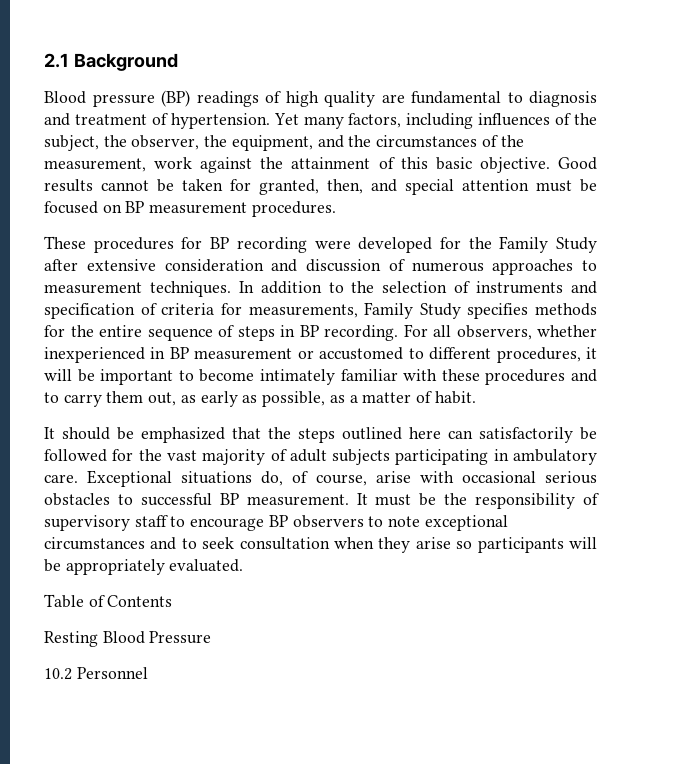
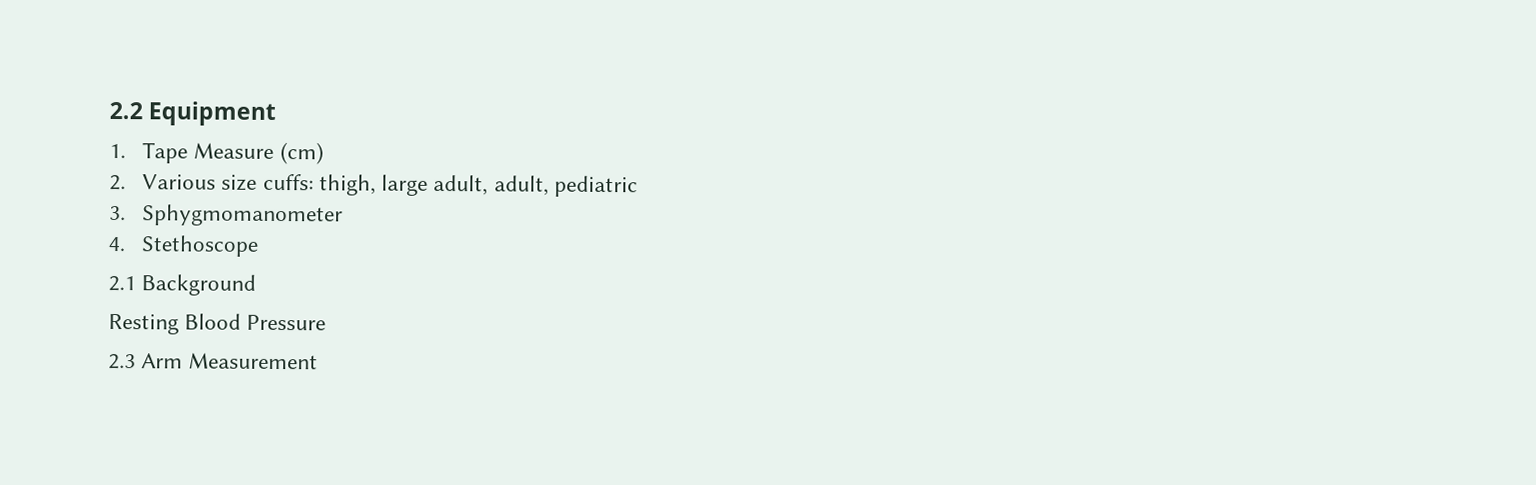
+ 2.2 Equipment
+ 1. Tape Measure (cm)
+ 2. Various size cuffs: thigh, large adult, adult, pediatric
+ 3. Sphygmomanometer
+ 4. Stethoscope
  2.1 Background
- Blood pressure (BP) readings of high quality are fundamental to diagnosis and treatment of hypertension. Yet many factors, including influences of the subject, the observer, the equipment, and the circumstances of the measurement, work against the attainment of this basic objective. Good results cannot be taken for granted, then, and special attention must be focused on BP measurement procedures.
- These procedures for BP recording were developed for the Family Study after extensive consideration and discussion of numerous approaches to measurement techniques. In addition to the selection of instruments and specification of criteria for measurements, Family Study specifies methods for the entire sequence of steps in BP recording. For all observers, whether inexperienced in BP measurement or accustomed to different procedures, it will be important to become intimately familiar with these procedures and to carry them out, as early as possible, as a matter of habit.
- It should be emphasized that the steps outlined here can satisfactorily be followed for the vast majority of adult subjects participating in ambulatory care. Exceptional situations do, of course, arise with occasional serious obstacles to successful BP measurement. It must be the responsibility of supervisory staff to encourage BP observers to note exceptional circumstances and to seek consultation when they arise so participants will be appropriately evaluated.
- Table of Contents
- 10.2 Personnel
+ 2.3 Arm Measurement

